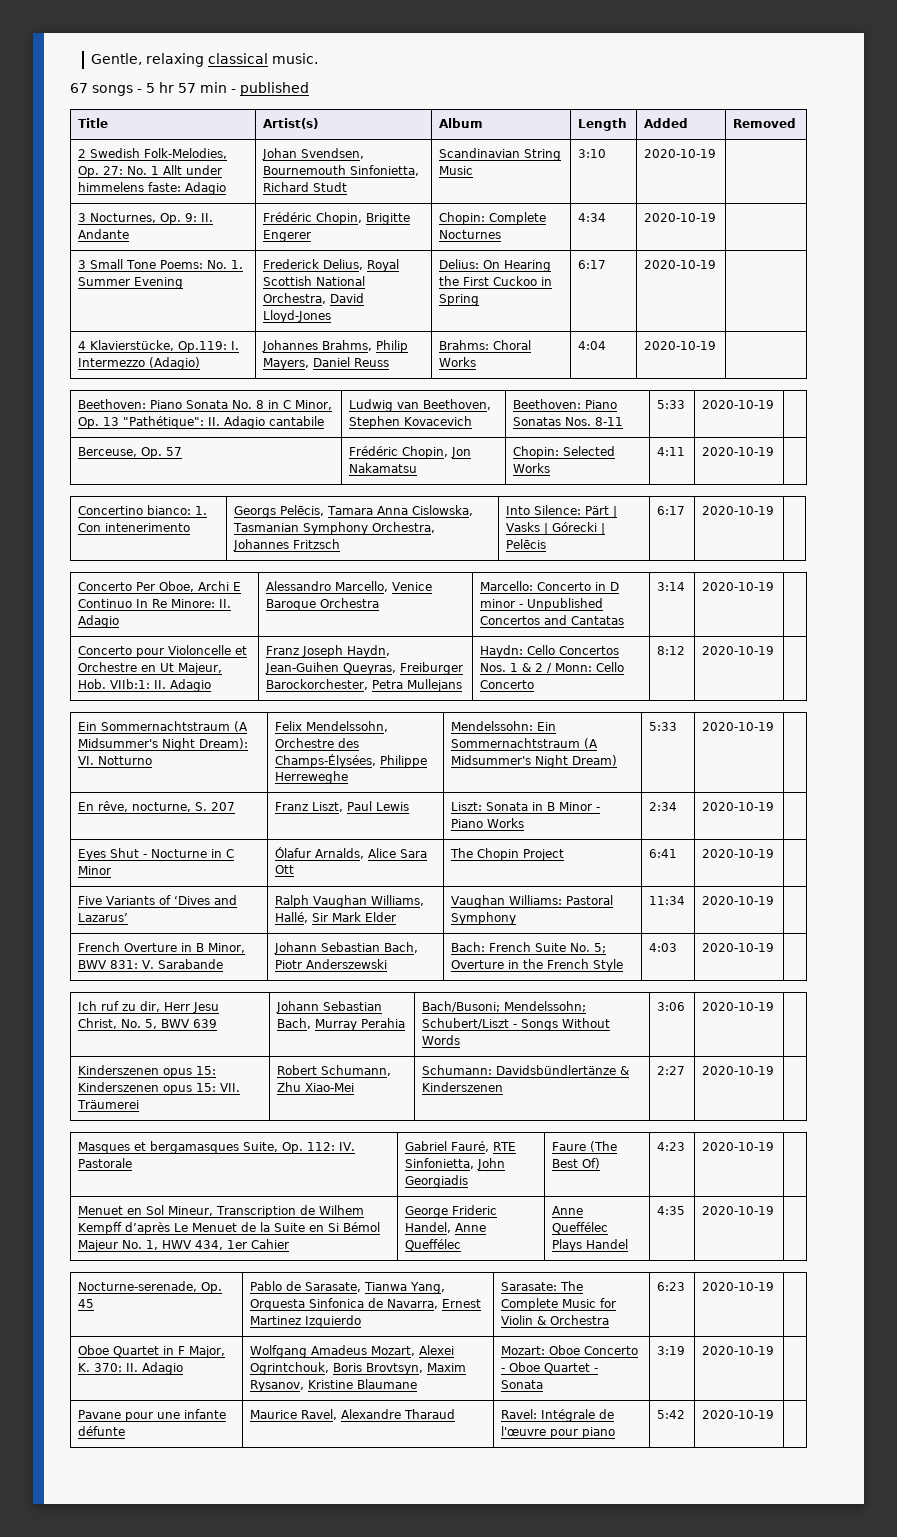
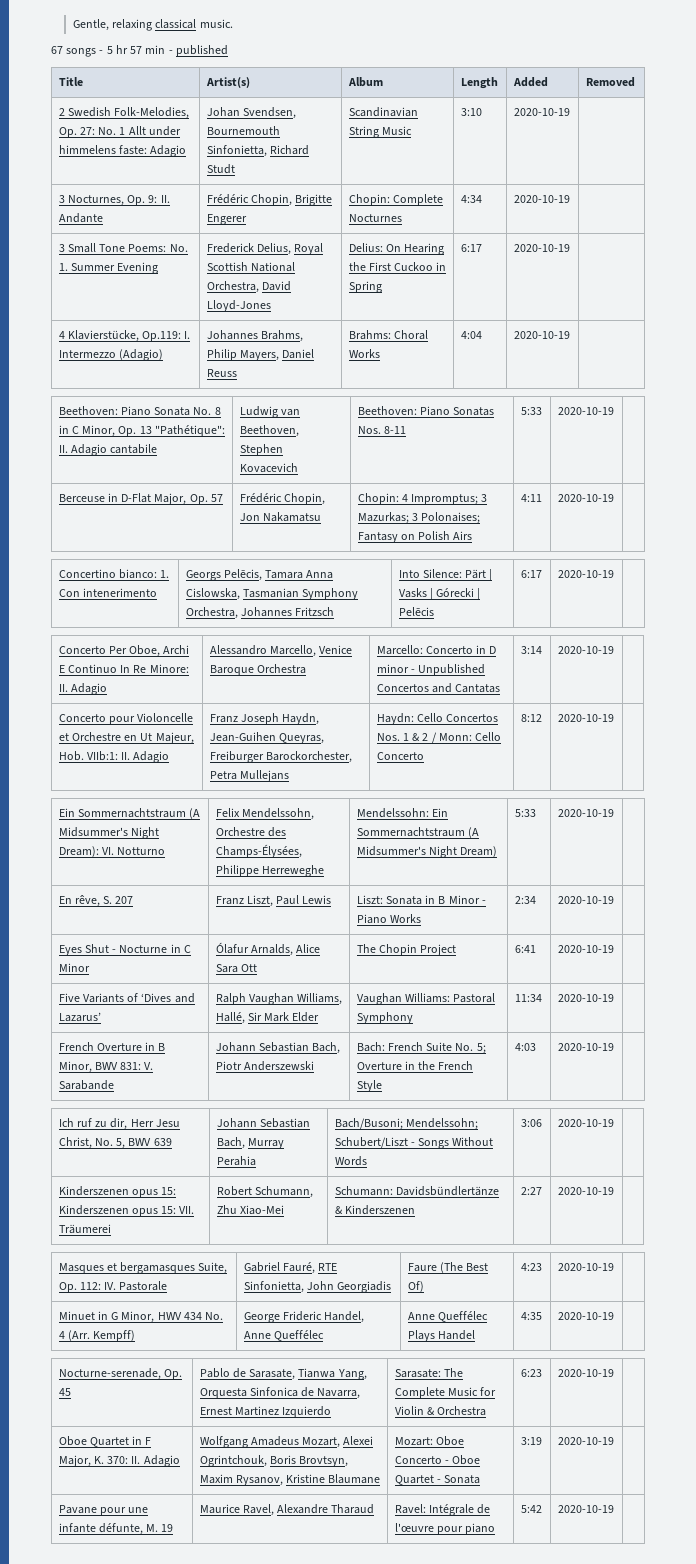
- Berceuse, Op. 57 | Frédéric Chopin, Jon Nakamatsu | Chopin: Selected Works | 4:11 | 2020-10-19 |
+ Berceuse in D-Flat Major, Op. 57 | Frédéric Chopin, Jon Nakamatsu | Chopin: 4 Impromptus; 3 Mazurkas; 3 Polonaises; Fantasy on Polish Airs | 4:11 | 2020-10-19 |
- En rêve, nocturne, S. 207 | Franz Liszt, Paul Lewis | Liszt: Sonata in B Minor - Piano Works | 2:34 | 2020-10-19 |
+ En rêve, S. 207 | Franz Liszt, Paul Lewis | Liszt: Sonata in B Minor - Piano Works | 2:34 | 2020-10-19 |
- Menuet en Sol Mineur, Transcription de Wilhem Kempff d’après Le Menuet de la Suite en Si Bémol Majeur No. 1, HWV 434, 1er Cahier | George Frideric Handel, Anne Queffélec | Anne Queffélec Plays Handel | 4:35 | 2020-10-19 |
+ Minuet in G Minor, HWV 434 No. 4 (Arr. Kempff) | George Frideric Handel, Anne Queffélec | Anne Queffélec Plays Handel | 4:35 | 2020-10-19 |
- Pavane pour une infante défunte | Maurice Ravel, Alexandre Tharaud | Ravel: Intégrale de l'œuvre pour piano | 5:42 | 2020-10-19 |
+ Pavane pour une infante défunte, M. 19 | Maurice Ravel, Alexandre Tharaud | Ravel: Intégrale de l'œuvre pour piano | 5:42 | 2020-10-19 |

